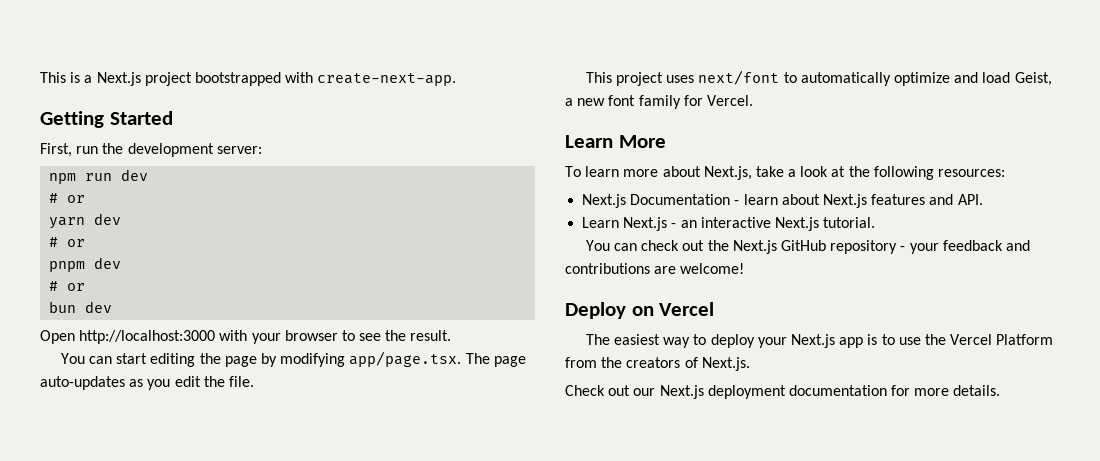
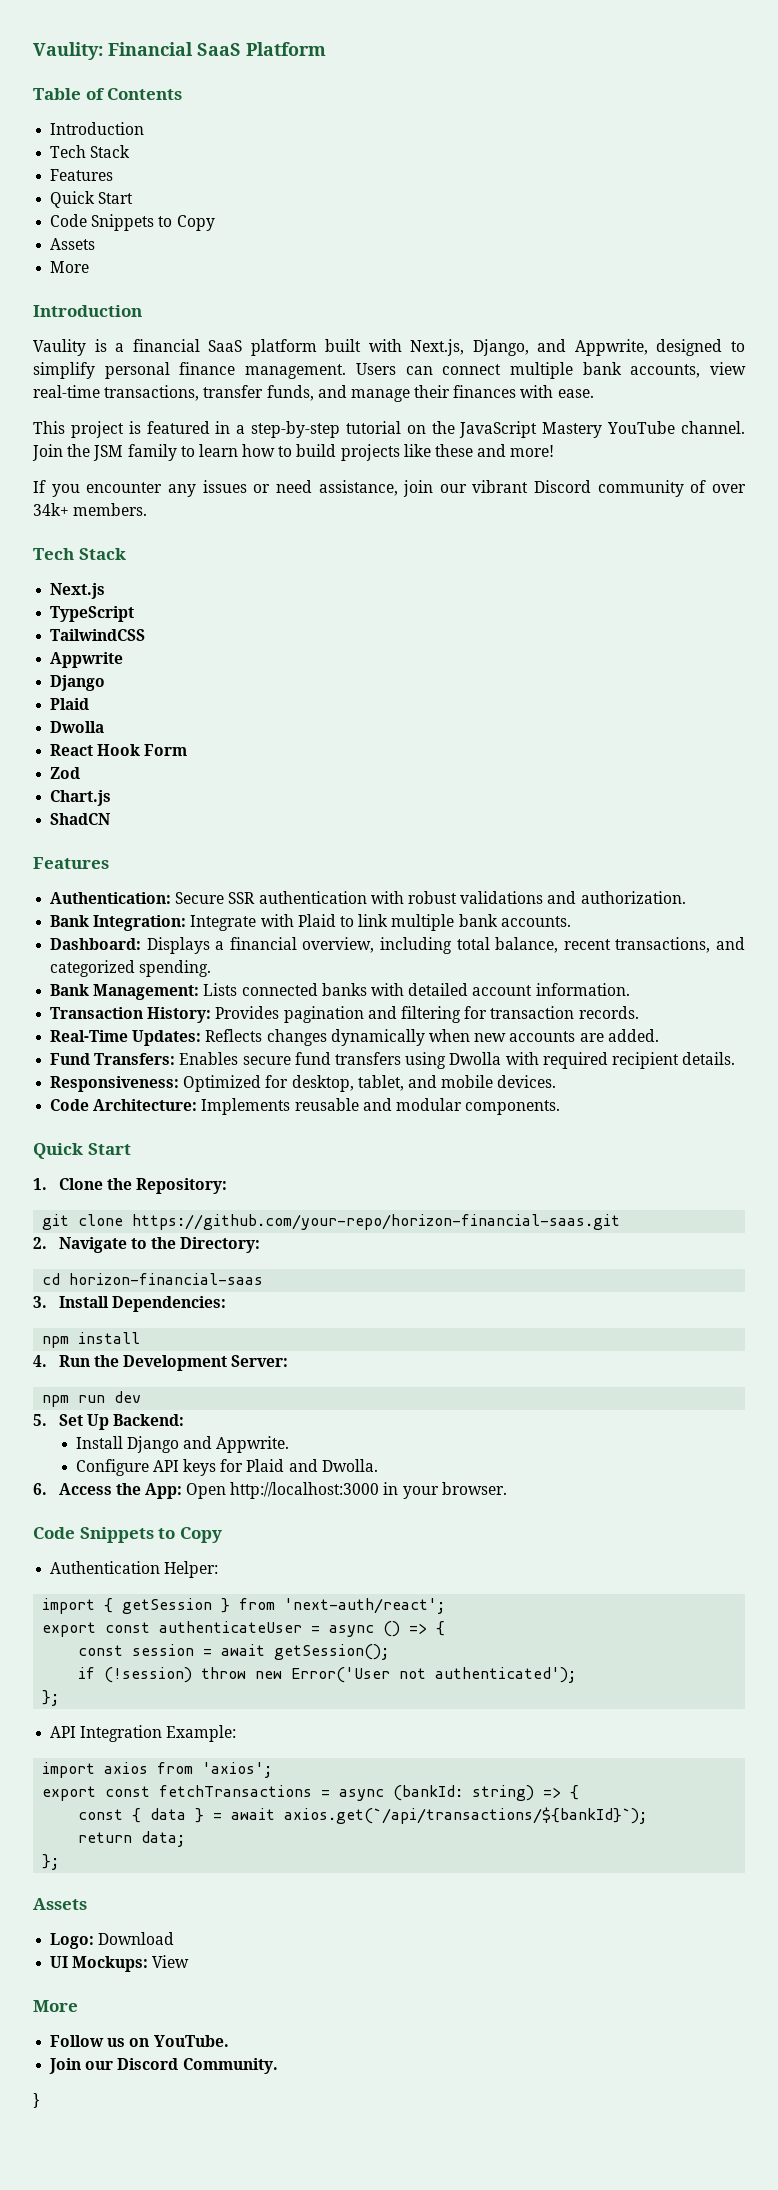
- This is a Next.js project bootstrapped with create-next-app.
- Getting Started
- First, run the development server:
+ Vaulity: Financial SaaS Platform
+ Table of Contents
+ Introduction
+ Tech Stack
+ Features
+ Quick Start
+ Code Snippets to Copy
+ Assets
+ More
+ Introduction
+ Vaulity is a financial SaaS platform built with Next.js, Django, and Appwrite, designed to simplify personal finance management. Users can connect multiple bank accounts, view real-time transactions, transfer funds, and manage their finances with ease.
+ This project is featured in a step-by-step tutorial on the JavaScript Mastery YouTube channel. Join the JSM family to learn how to build projects like these and more!
+ If you encounter any issues or need assistance, join our vibrant Discord community of over 34k+ members.
+ Tech Stack
+ Next.js
+ TypeScript
+ TailwindCSS
+ Appwrite
+ Django
+ Plaid
+ Dwolla
+ React Hook Form
+ Zod
+ Chart.js
+ ShadCN
+ Features
+ Authentication: Secure SSR authentication with robust validations and authorization.
+ Bank Integration: Integrate with Plaid to link multiple bank accounts.
+ Dashboard: Displays a financial overview, including total balance, recent transactions, and categorized spending.
+ Bank Management: Lists connected banks with detailed account information.
+ Transaction History: Provides pagination and filtering for transaction records.
+ Real-Time Updates: Reflects changes dynamically when new accounts are added.
+ Fund Transfers: Enables secure fund transfers using Dwolla with required recipient details.
+ Responsiveness: Optimized for desktop, tablet, and mobile devices.
+ Code Architecture: Implements reusable and modular components.
+ Quick Start
+ 1. Clone the Repository:
+ git clone https://github.com/your-repo/horizon-financial-saas.git
+ 2. Navigate to the Directory:
+ cd horizon-financial-saas
+ 3. Install Dependencies:
+ npm install
+ 4. Run the Development Server:
  npm run dev
- # or
- yarn dev
- # or
- pnpm dev
- # or
- bun dev
- Open http://localhost:3000 with your browser to see the result.
- You can start editing the page by modifying app/page.tsx. The page auto-updates as you edit the file.
- This project uses next/font to automatically optimize and load Geist, a new font family for Vercel.
- Learn More
- To learn more about Next.js, take a look at the following resources:
- Next.js Documentation - learn about Next.js features and API.
- Learn Next.js - an interactive Next.js tutorial.
- You can check out the Next.js GitHub repository - your feedback and contributions are welcome!
- Deploy on Vercel
- The easiest way to deploy your Next.js app is to use the Vercel Platform from the creators of Next.js.
- Check out our Next.js deployment documentation for more details.
+ 5. Set Up Backend:
+ Install Django and Appwrite.
+ Configure API keys for Plaid and Dwolla.
+ 6. Access the App: Open http://localhost:3000 in your browser.
+ Code Snippets to Copy
+ Authentication Helper:
+ import { getSession } from 'next-auth/react';
+ export const authenticateUser = async () => {
+ const session = await getSession();
+ if (!session) throw new Error('User not authenticated');
+ };
+ API Integration Example:
+ import axios from 'axios';
+ export const fetchTransactions = async (bankId: string) => {
+ const { data } = await axios.get(`/api/transactions/${bankId}`);
+ return data;
+ };
+ Assets
+ Logo: Download
+ UI Mockups: View
+ More
+ Follow us on YouTube.
+ Join our Discord Community.
+ }

